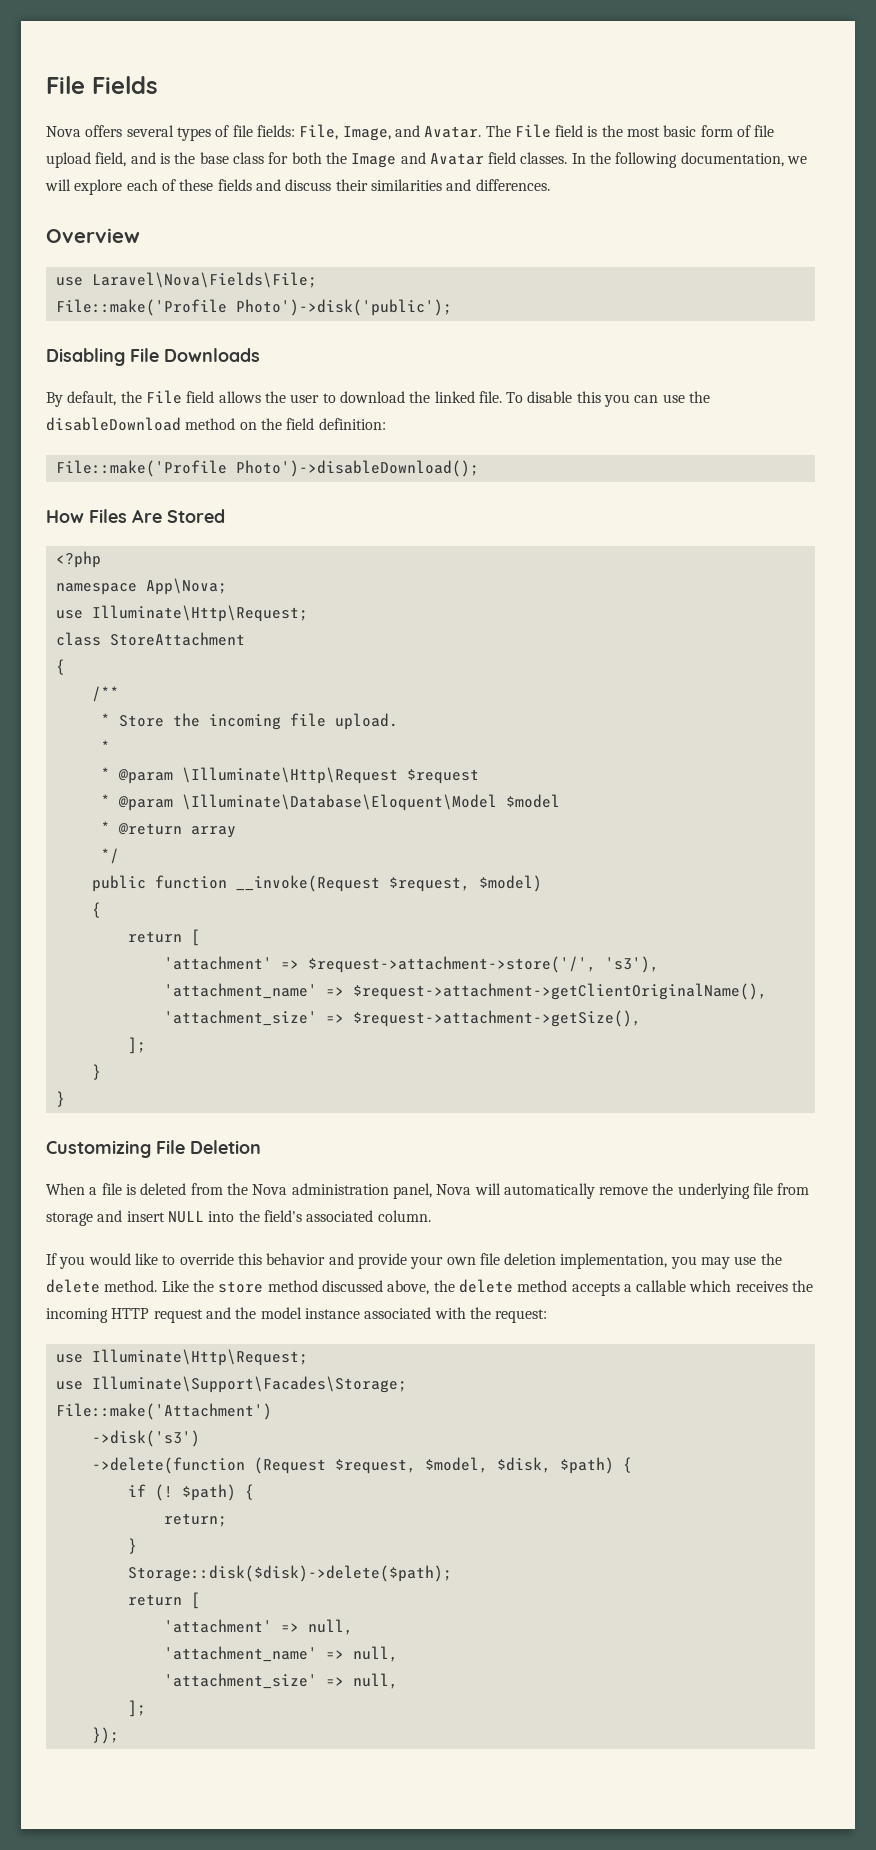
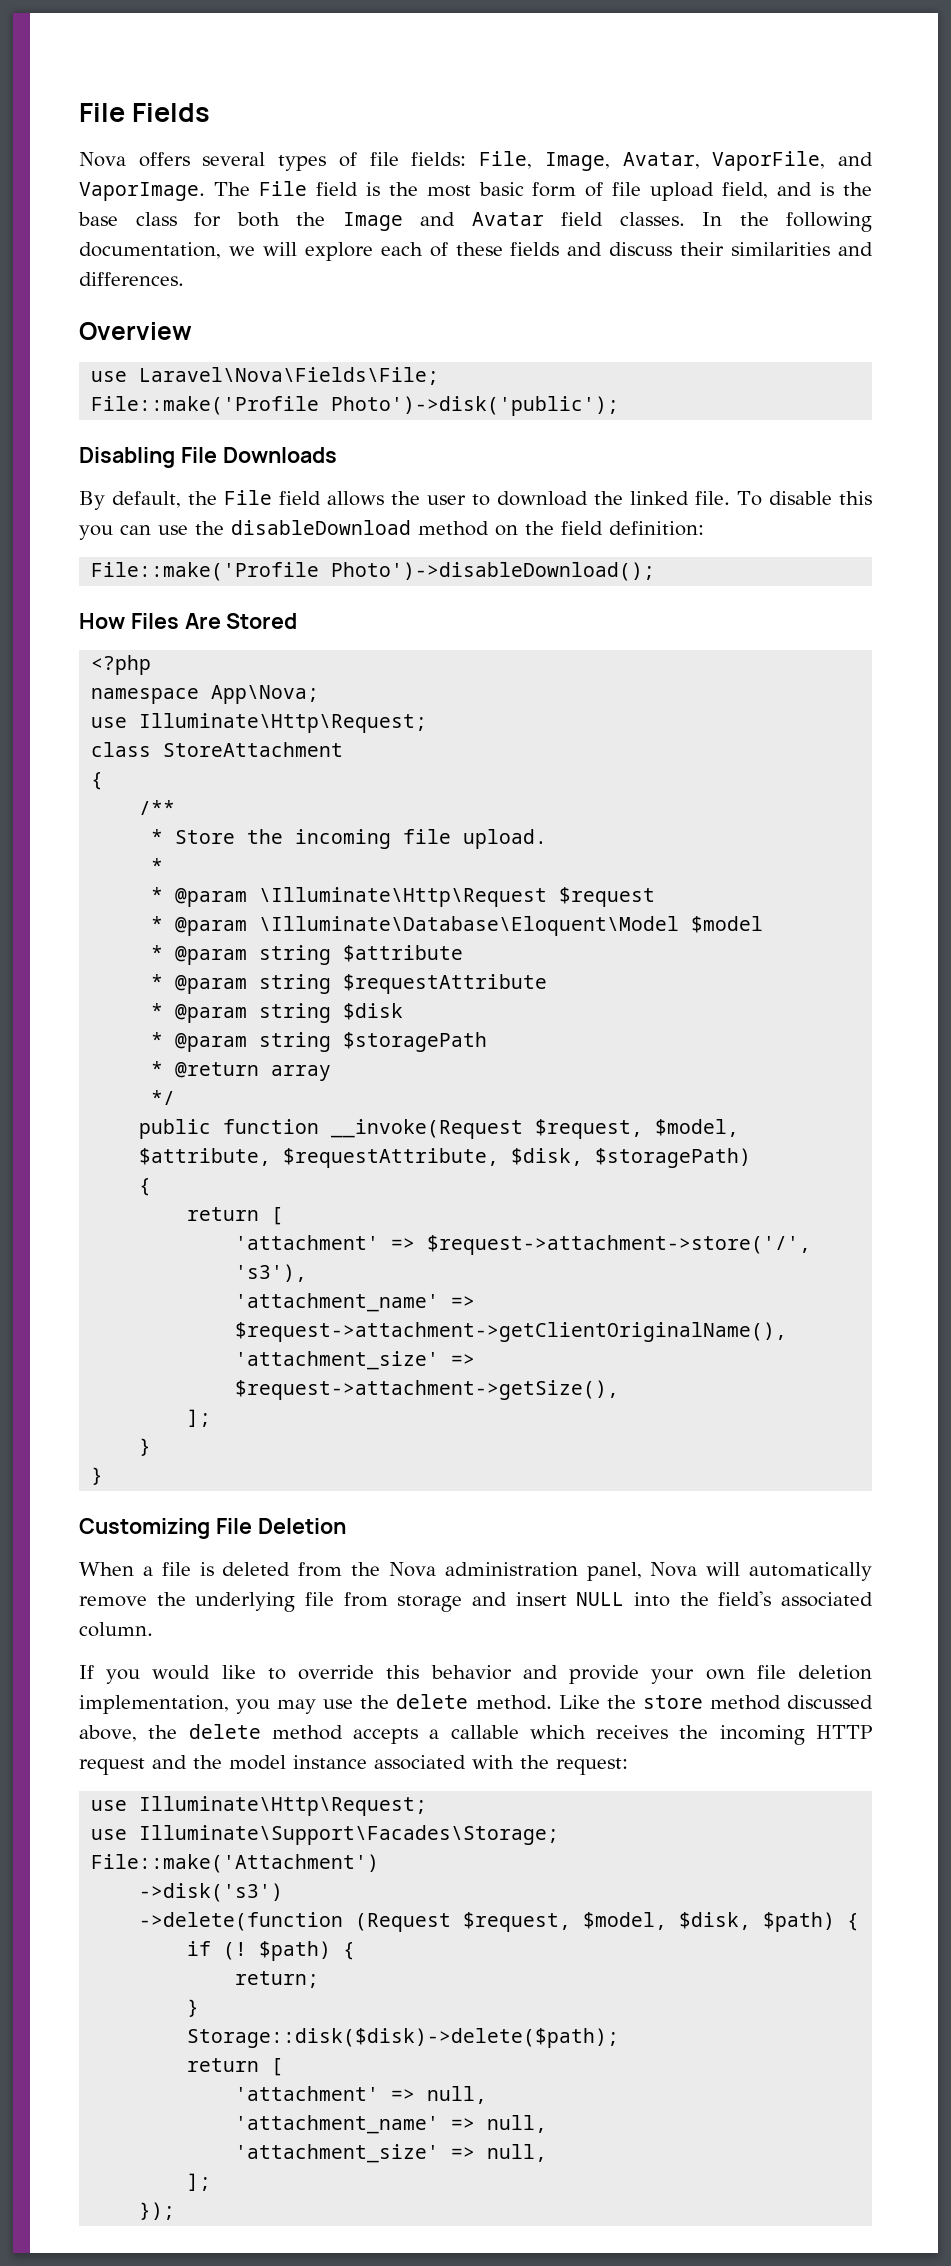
- Nova offers several types of file fields: File, Image, and Avatar.
+ Nova offers several types of file fields: File, Image, Avatar, VaporFile, and VaporImage.
+ * @param string $attribute
+ * @param string $requestAttribute
+ * @param string $disk
+ * @param string $storagePath
- public function __invoke(Request $request, $model)
+ public function __invoke(Request $request, $model, $attribute, $requestAttribute, $disk, $storagePath)

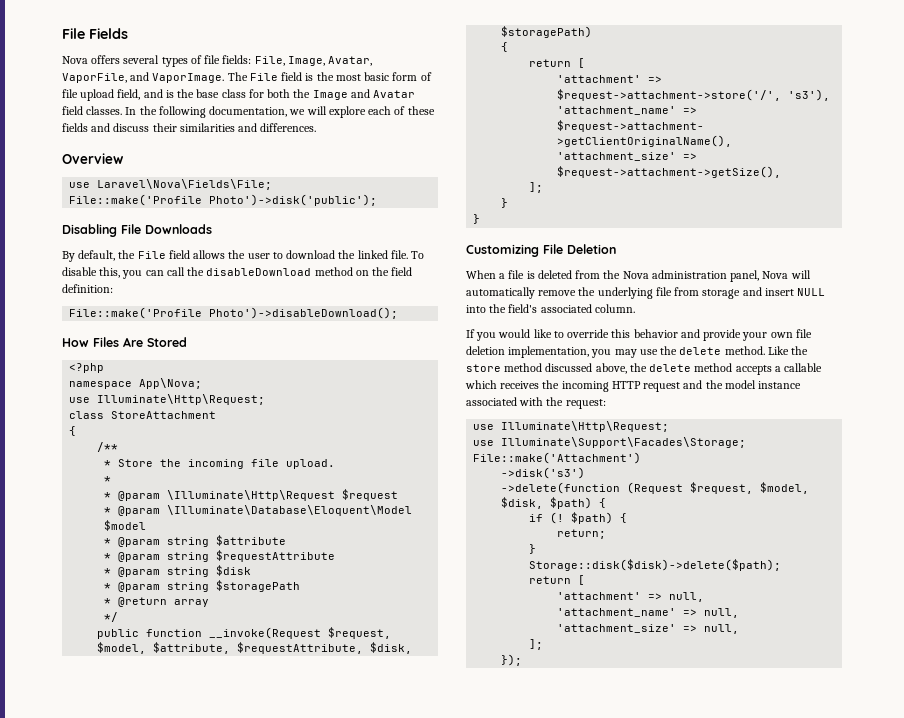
- To disable this you can use the disableDownload method on the field definition:
+ To disable this, you can call the disableDownload method on the field definition:

